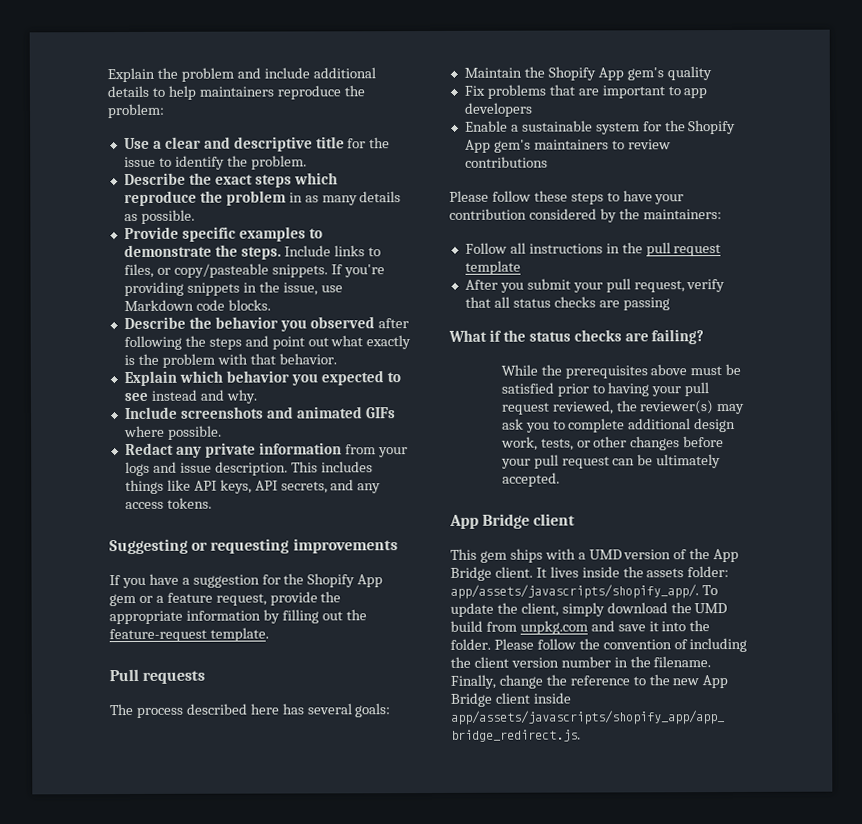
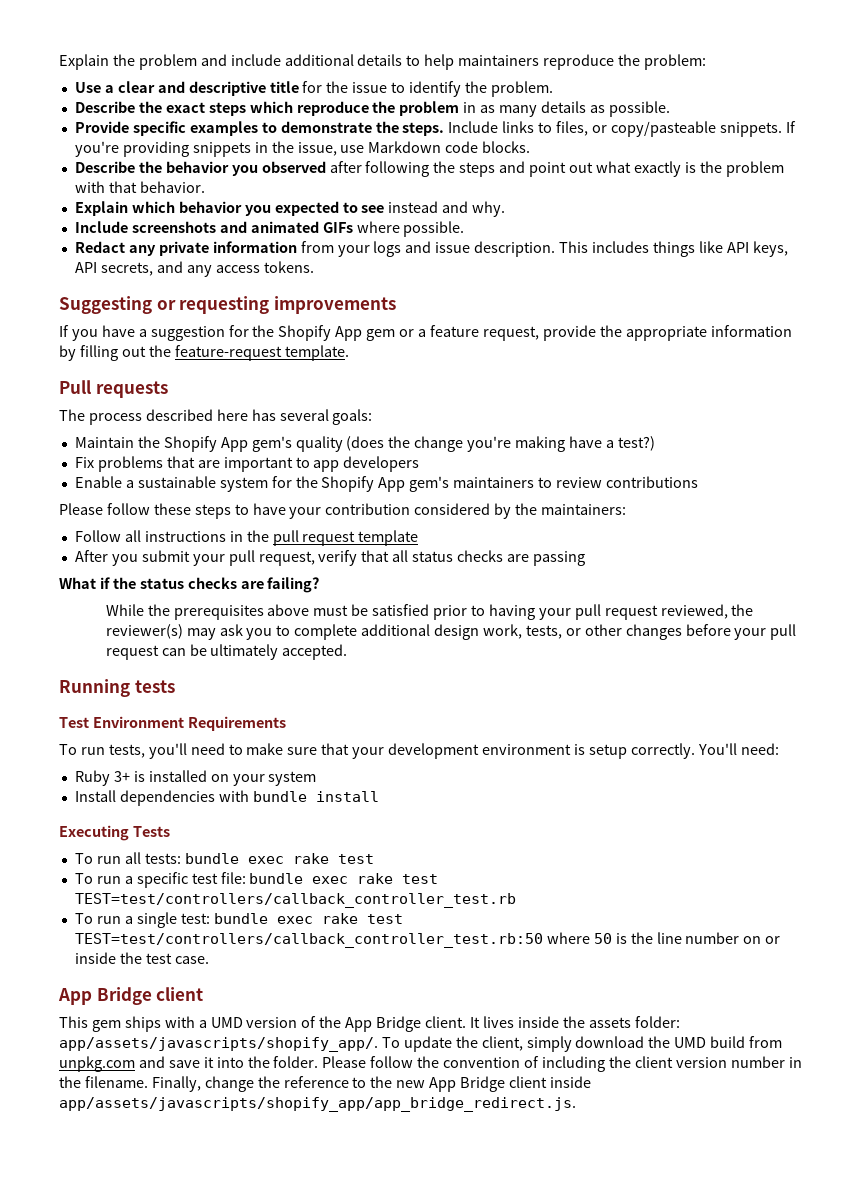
- Maintain the Shopify App gem's quality
+ Maintain the Shopify App gem's quality (does the change you're making have a test?)
+ Running tests
+ Test Environment Requirements
+ To run tests, you'll need to make sure that your development environment is setup correctly. You'll need:
+ Ruby 3+ is installed on your system
+ Install dependencies with bundle install
+ Executing Tests
+ To run all tests: bundle exec rake test
+ To run a specific test file: bundle exec rake test TEST=test/controllers/callback_controller_test.rb
+ To run a single test: bundle exec rake test TEST=test/controllers/callback_controller_test.rb:50 where 50 is the line number on or inside the test case.

